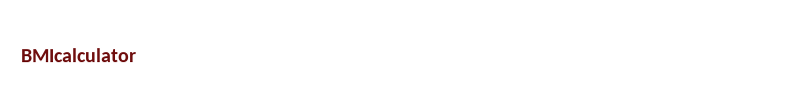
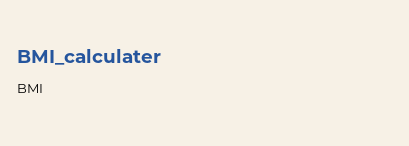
- BMIcalculator
+ BMI_calculater
+ BMI

